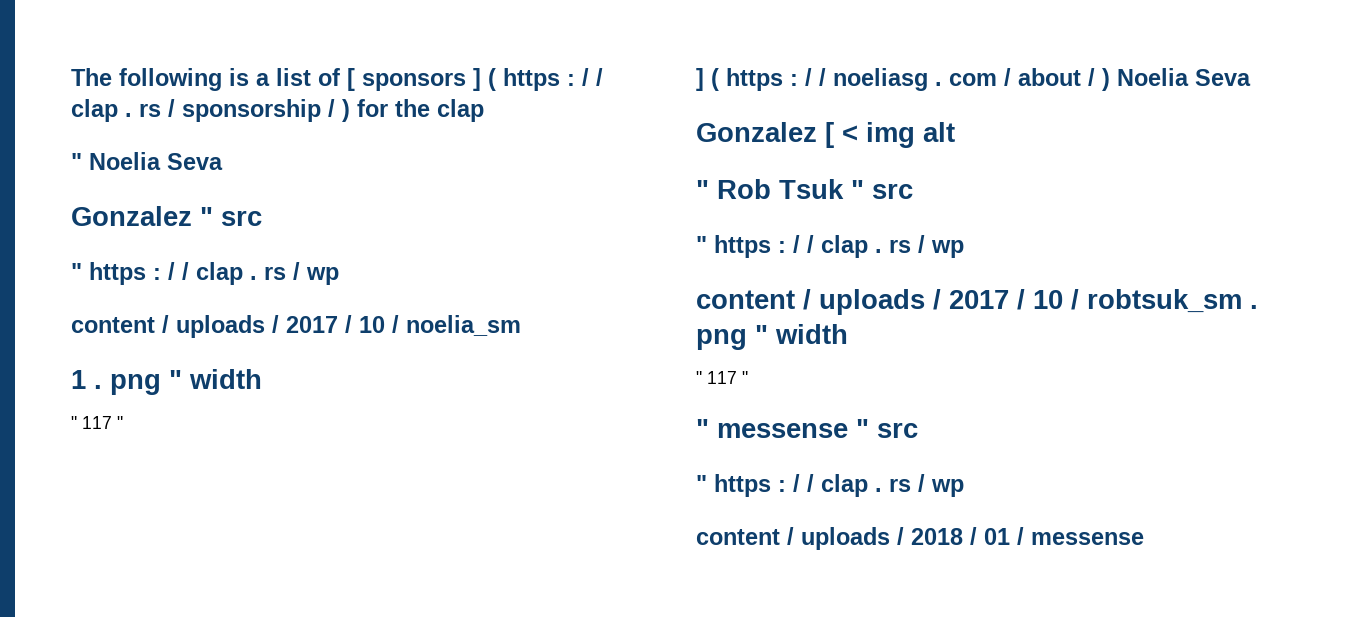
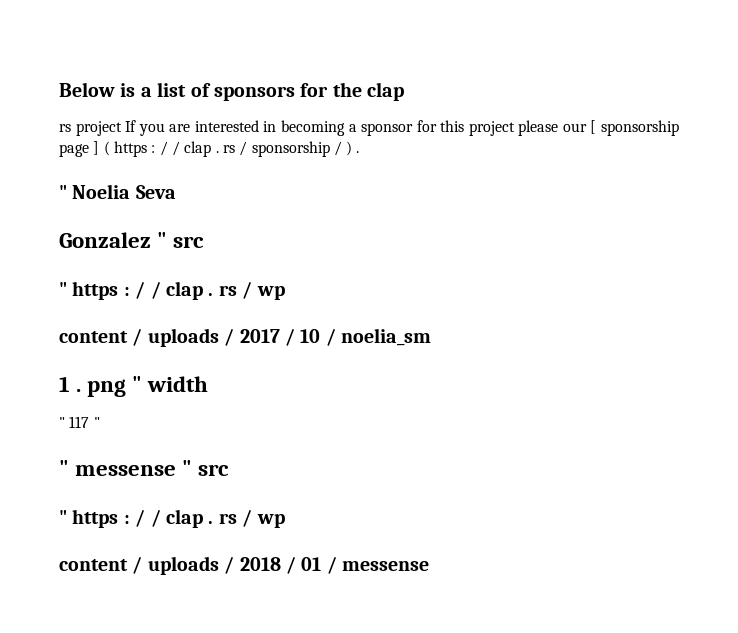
- The following is a list of [ sponsors ] ( https : / / clap . rs / sponsorship / ) for the clap
+ Below is a list of sponsors for the clap
+ rs project If you are interested in becoming a sponsor for this project please our [ sponsorship page ] ( https : / / clap . rs / sponsorship / ) .
- ] ( https : / / noeliasg . com / about / ) Noelia Seva
- Gonzalez [ < img alt
- " Rob Tsuk " src
- " https : / / clap . rs / wp
- content / uploads / 2017 / 10 / robtsuk_sm . png " width
- " 117 "

